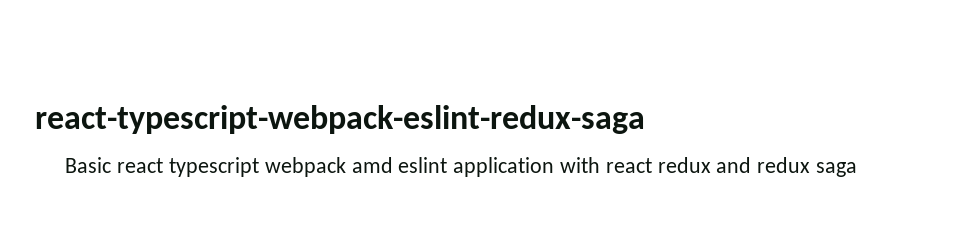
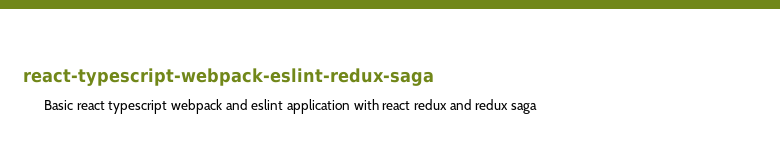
- Basic react typescript webpack amd eslint application with react redux and redux saga
+ Basic react typescript webpack and eslint application with react redux and redux saga

